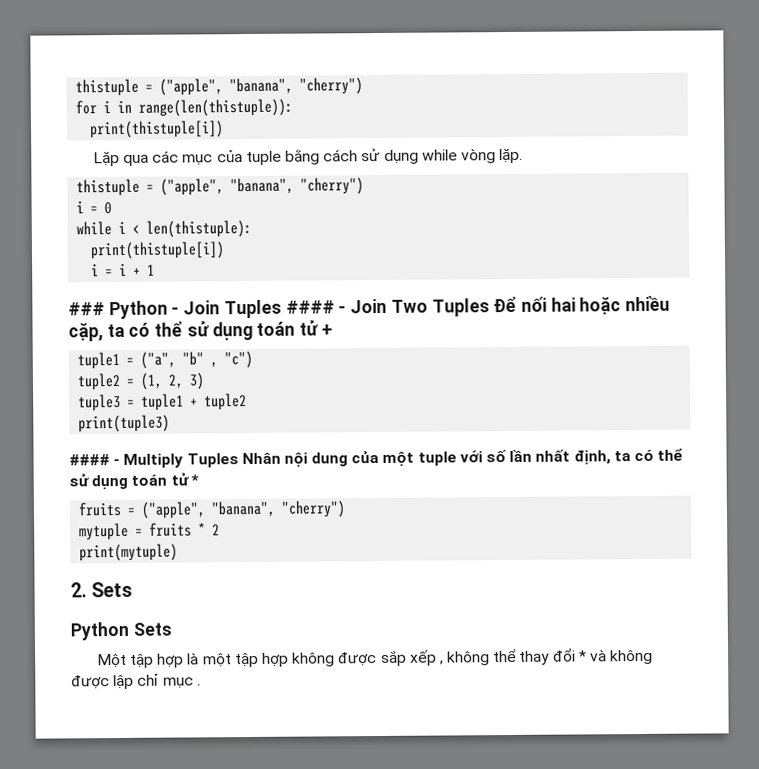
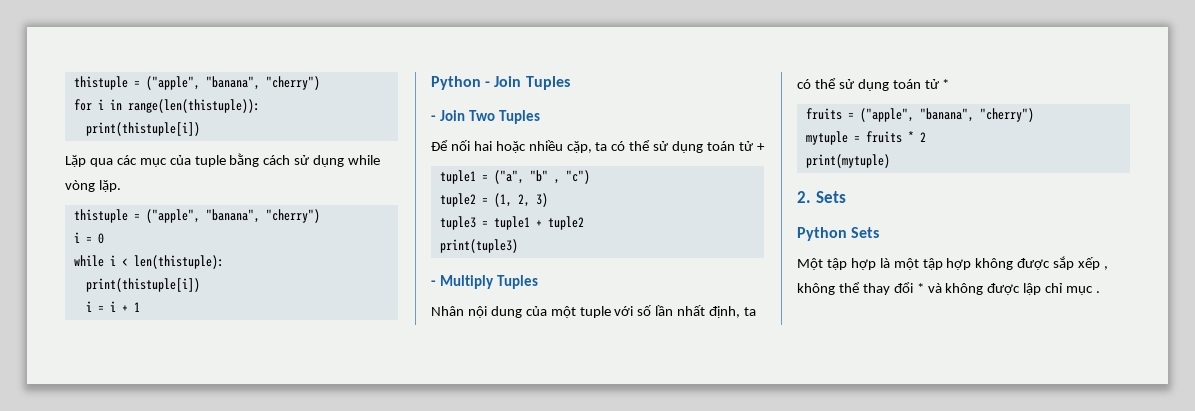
- ### Python - Join Tuples #### - Join Two Tuples Để nối hai hoặc nhiều cặp, ta có thể sử dụng toán tử +
+ Python - Join Tuples
+ - Join Two Tuples
+ Để nối hai hoặc nhiều cặp, ta có thể sử dụng toán tử +
- #### - Multiply Tuples Nhân nội dung của một tuple với số lần nhất định, ta có thể sử dụng toán tử *
+ - Multiply Tuples
+ Nhân nội dung của một tuple với số lần nhất định, ta có thể sử dụng toán tử *

